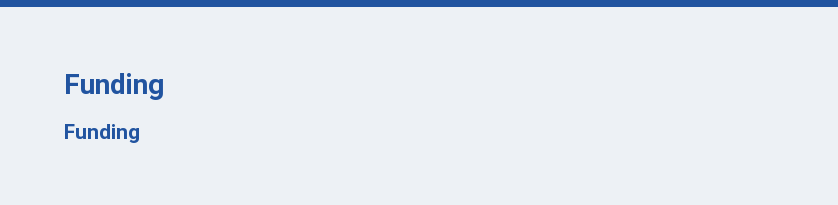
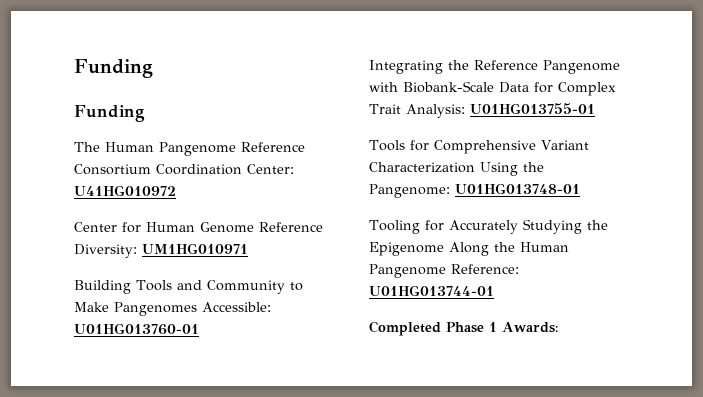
+ The Human Pangenome Reference Consortium Coordination Center: U41HG010972
+ Center for Human Genome Reference Diversity: UM1HG010971
+ Building Tools and Community to Make Pangenomes Accessible: U01HG013760-01
+ Integrating the Reference Pangenome with Biobank-Scale Data for Complex Trait Analysis: U01HG013755-01
+ Tools for Comprehensive Variant Characterization Using the Pangenome: U01HG013748-01
+ Tooling for Accurately Studying the Epigenome Along the Human Pangenome Reference: U01HG013744-01
+ Completed Phase 1 Awards:

